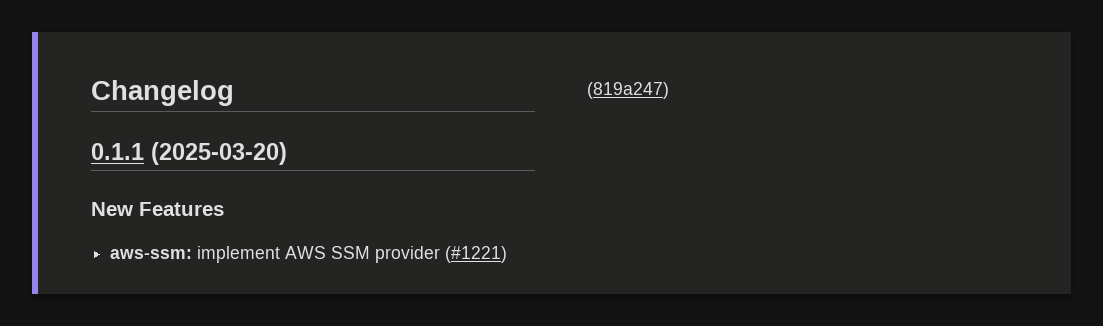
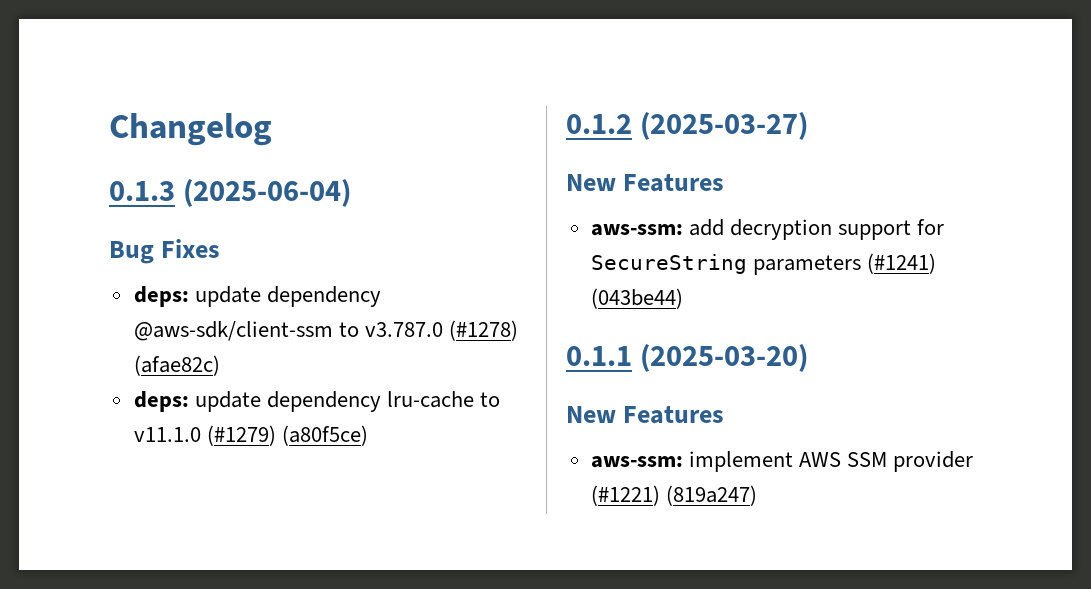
+ 0.1.3 (2025-06-04)
+ Bug Fixes
+ deps: update dependency @aws-sdk/client-ssm to v3.787.0 (#1278) (afae82c)
+ deps: update dependency lru-cache to v11.1.0 (#1279) (a80f5ce)
+ 0.1.2 (2025-03-27)
+ New Features
+ aws-ssm: add decryption support for SecureString parameters (#1241) (043be44)

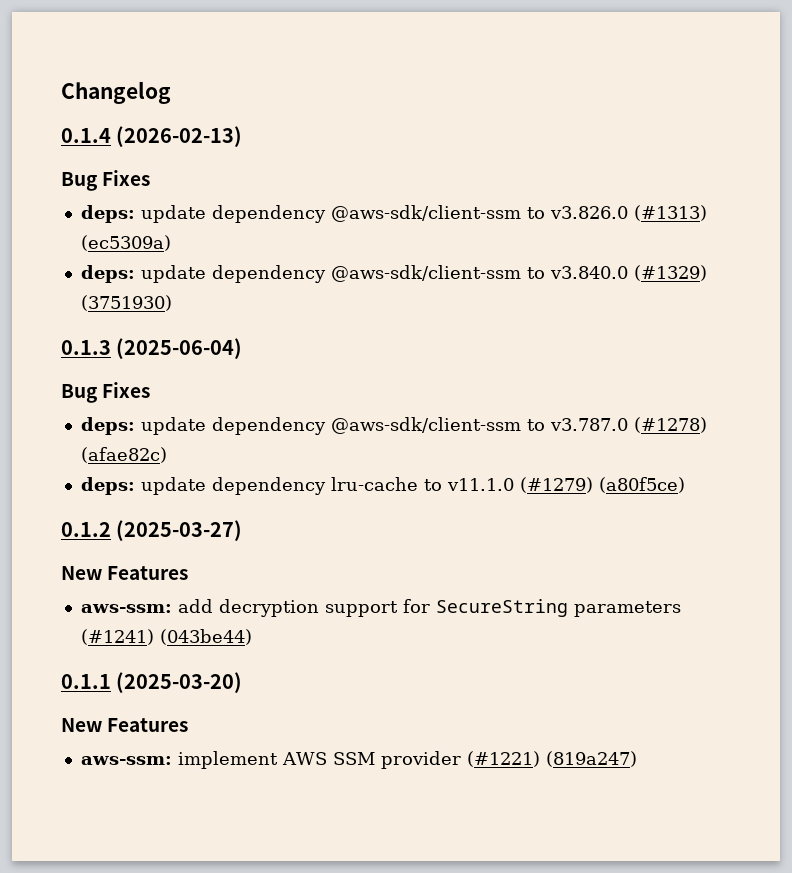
+ 0.1.4 (2026-02-13)
+ Bug Fixes
+ deps: update dependency @aws-sdk/client-ssm to v3.826.0 (#1313) (ec5309a)
+ deps: update dependency @aws-sdk/client-ssm to v3.840.0 (#1329) (3751930)

